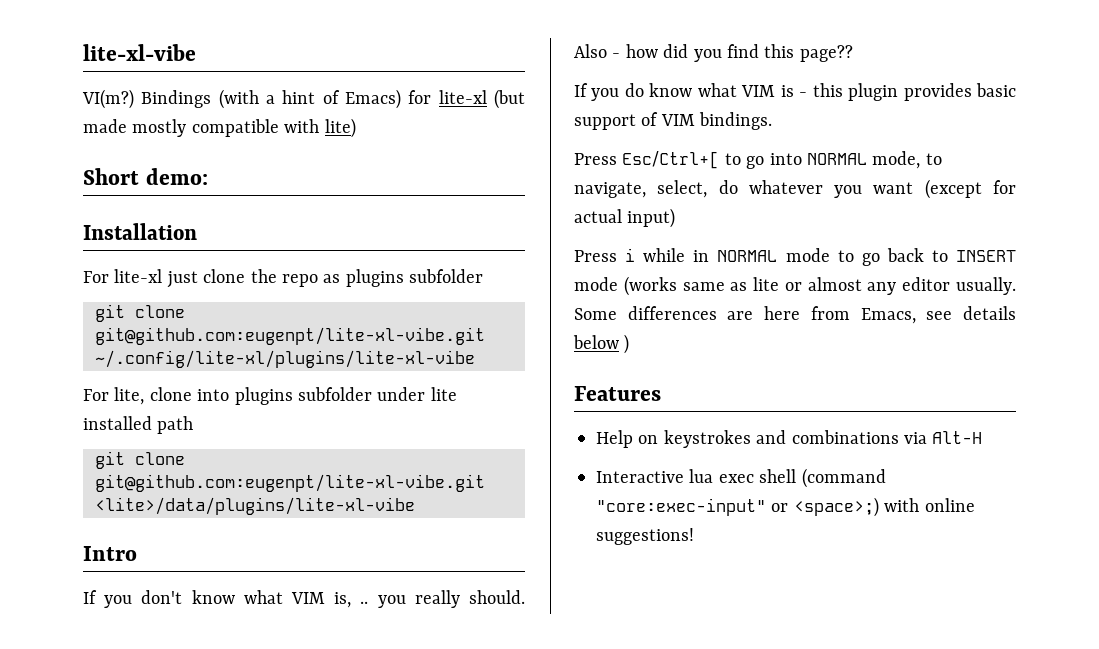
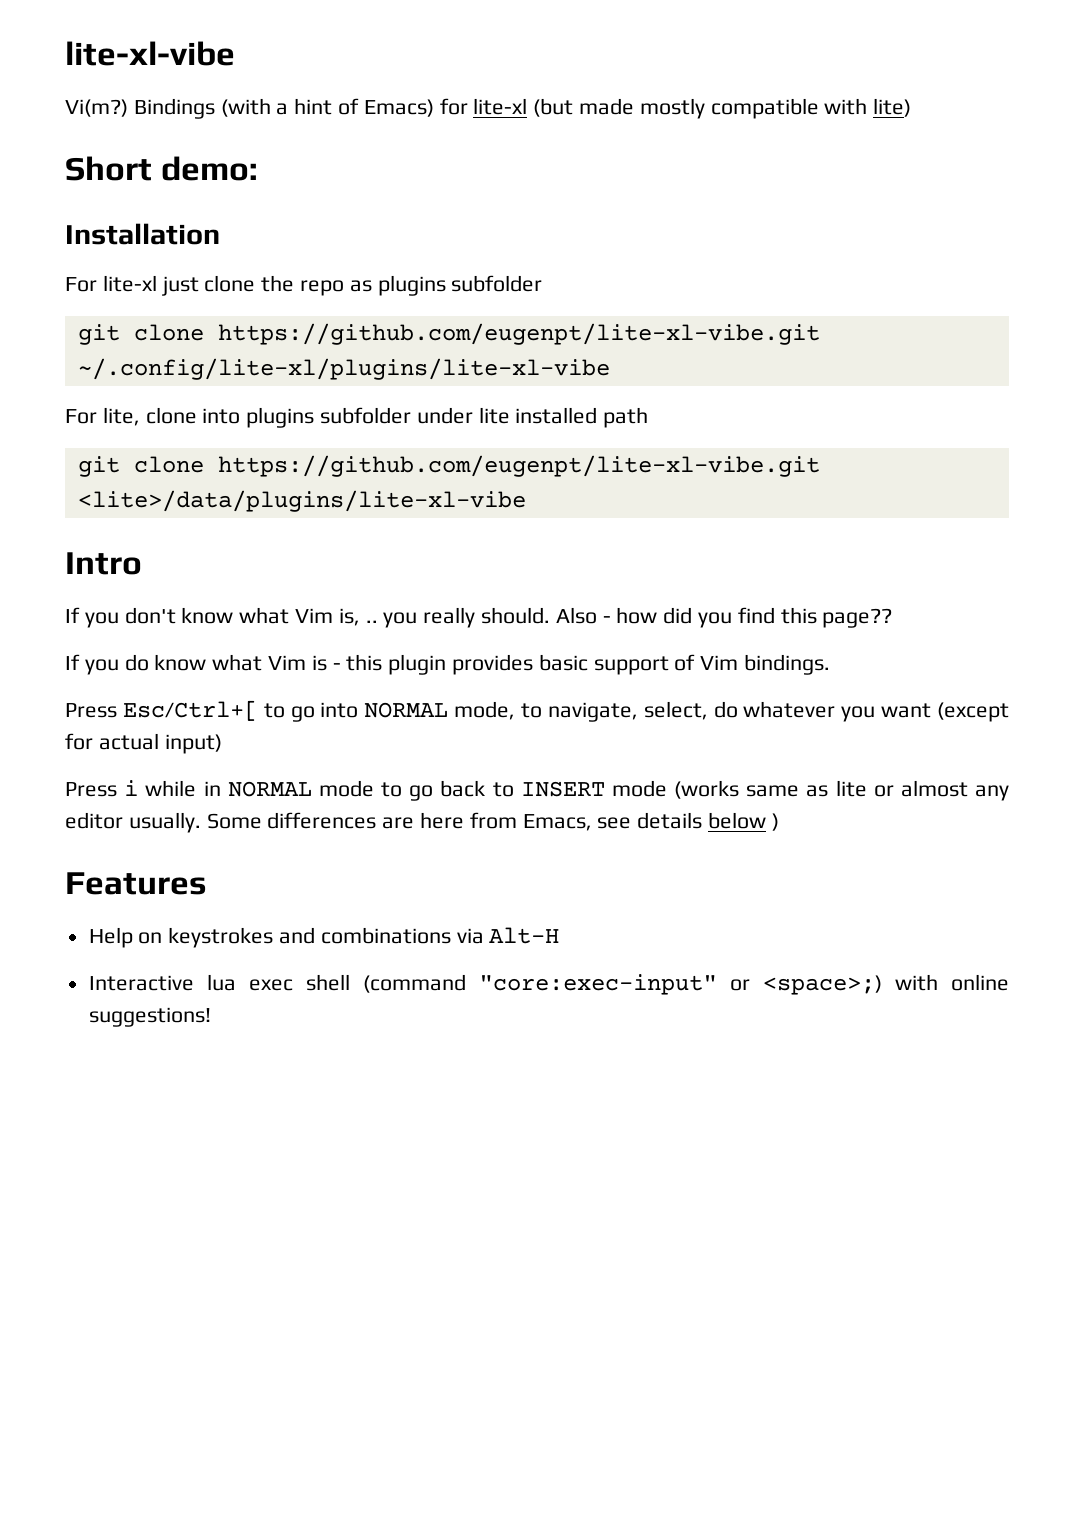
- VI(m?)
+ Vi(m?)
- git clone git@github.com:eugenpt/lite-xl-vibe.git ~/.config/lite-xl/plugins/lite-xl-vibe
+ git clone https://github.com/eugenpt/lite-xl-vibe.git ~/.config/lite-xl/plugins/lite-xl-vibe
- git clone git@github.com:eugenpt/lite-xl-vibe.git <lite>/data/plugins/lite-xl-vibe
+ git clone https://github.com/eugenpt/lite-xl-vibe.git <lite>/data/plugins/lite-xl-vibe
- If you don't know what VIM is, .. you really should.
+ If you don't know what Vim is, .. you really should.
- If you do know what VIM is - this plugin provides basic support of VIM bindings.
+ If you do know what Vim is - this plugin provides basic support of Vim bindings.

